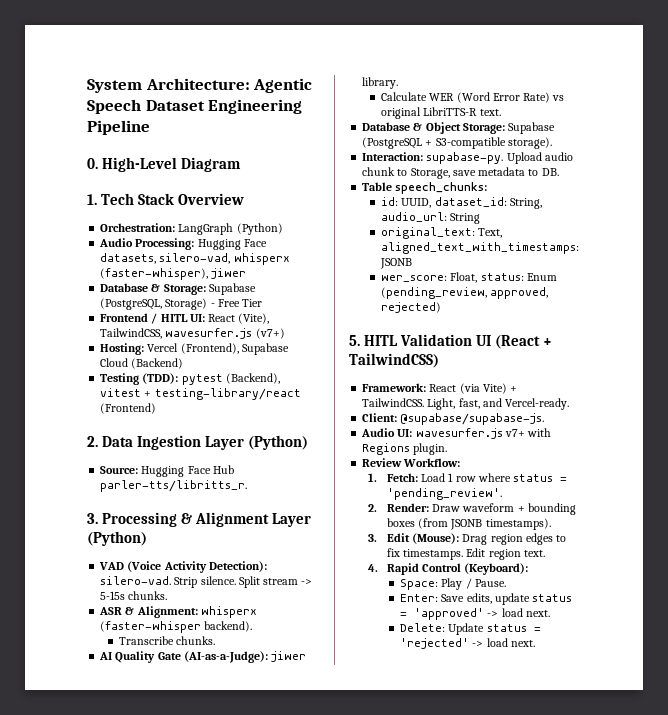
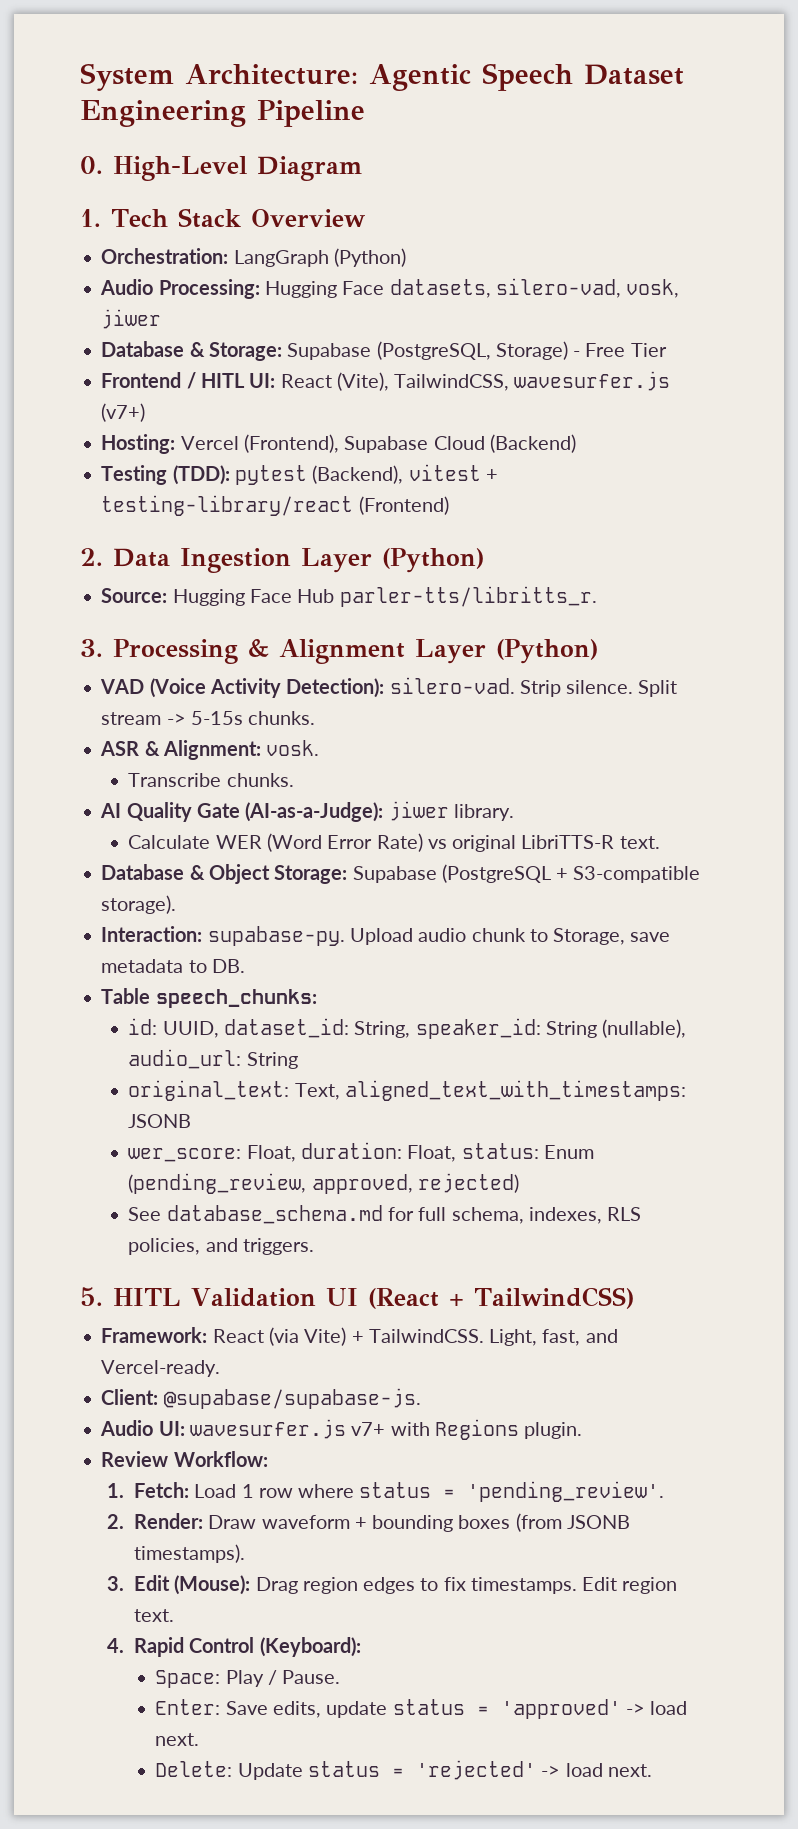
- Audio Processing: Hugging Face datasets, silero-vad, whisperx (faster-whisper), jiwer
+ Audio Processing: Hugging Face datasets, silero-vad, vosk, jiwer
- ASR & Alignment: whisperx (faster-whisper backend).
+ ASR & Alignment: vosk.
- id: UUID, dataset_id: String, audio_url: String
+ id: UUID, dataset_id: String, speaker_id: String (nullable), audio_url: String
- wer_score: Float, status: Enum (pending_review, approved, rejected)
+ wer_score: Float, duration: Float, status: Enum (pending_review, approved, rejected)
+ See database_schema.md for full schema, indexes, RLS policies, and triggers.

